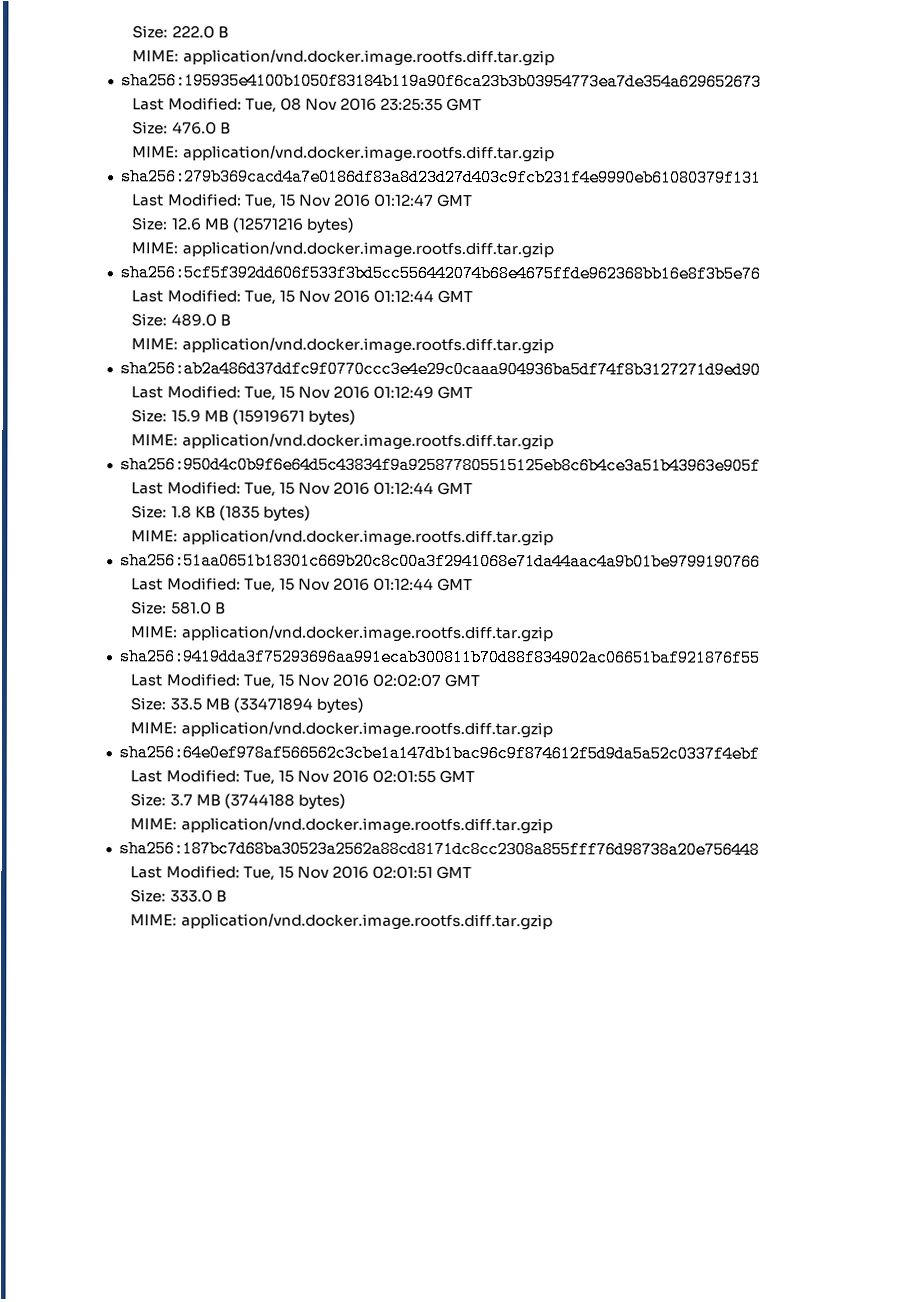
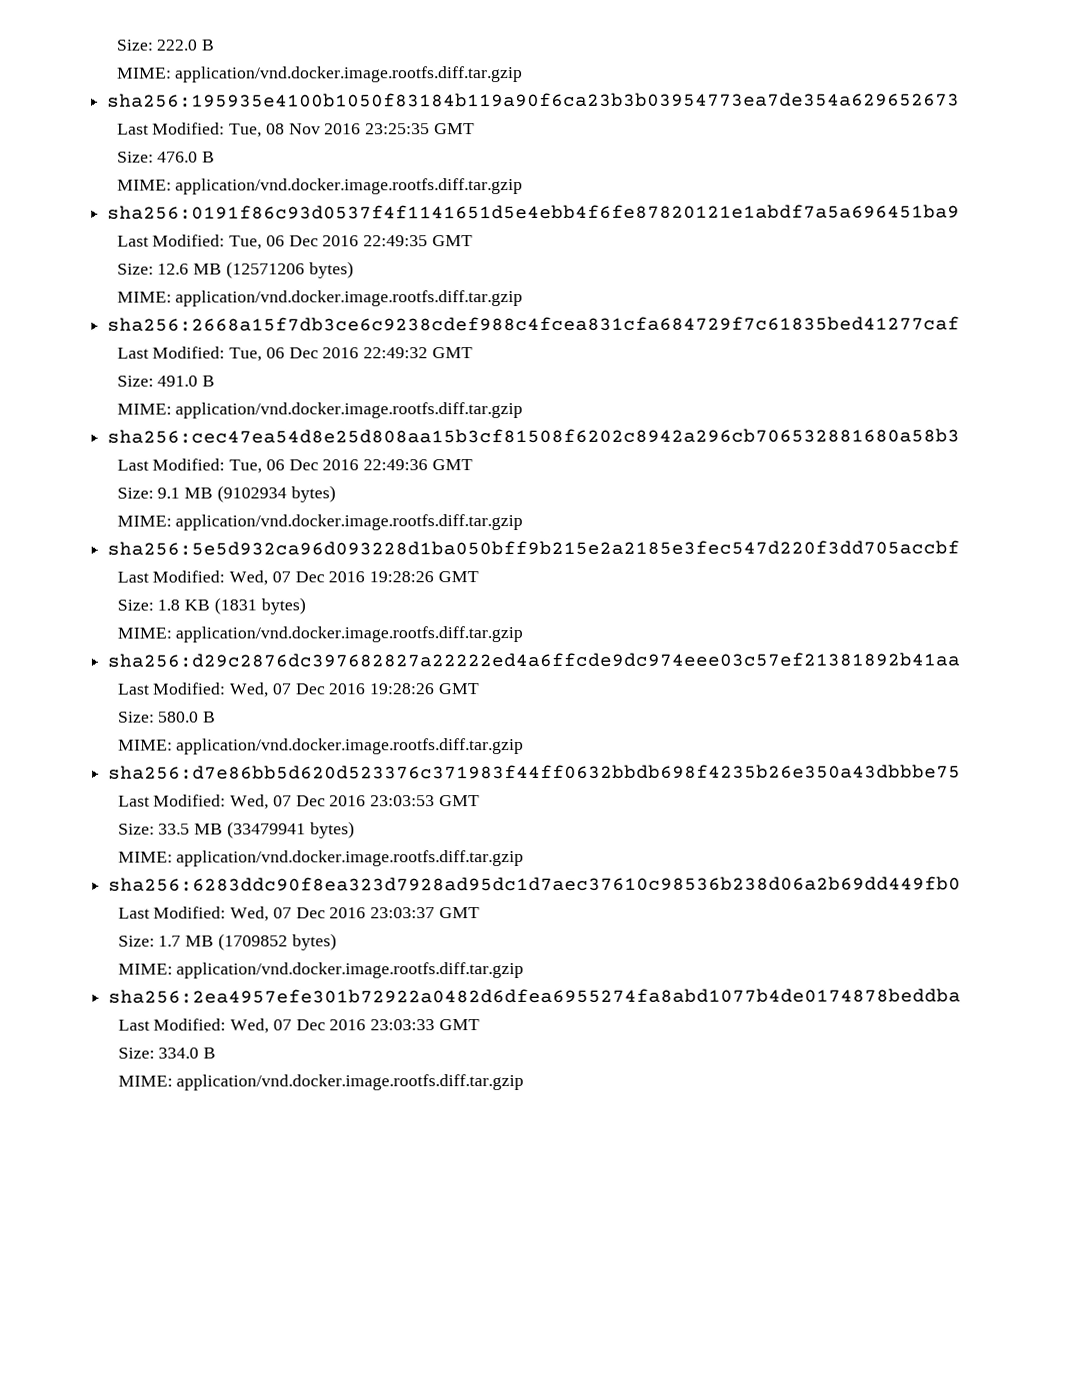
- sha256:279b369cacd4a7e0186df83a8d23d27d403c9fcb231f4e9990eb61080379f131
- Last Modified: Tue, 15 Nov 2016 01:12:47 GMT
+ sha256:0191f86c93d0537f4f1141651d5e4ebb4f6fe87820121e1abdf7a5a696451ba9
+ Last Modified: Tue, 06 Dec 2016 22:49:35 GMT
- Size: 12.6 MB (12571216 bytes)
+ Size: 12.6 MB (12571206 bytes)
  MIME: application/vnd.docker.image.rootfs.diff.tar.gzip
- sha256:5cf5f392dd606f533f3bd5cc556442074b68e4675ffde962368bb16e8f3b5e76
- Last Modified: Tue, 15 Nov 2016 01:12:44 GMT
- Size: 489.0 B
+ sha256:2668a15f7db3ce6c9238cdef988c4fcea831cfa684729f7c61835bed41277caf
+ Last Modified: Tue, 06 Dec 2016 22:49:32 GMT
+ Size: 491.0 B
  MIME: application/vnd.docker.image.rootfs.diff.tar.gzip
- sha256:ab2a486d37ddfc9f0770ccc3e4e29c0caaa904936ba5df74f8b3127271d9ed90
- Last Modified: Tue, 15 Nov 2016 01:12:49 GMT
- Size: 15.9 MB (15919671 bytes)
+ sha256:cec47ea54d8e25d808aa15b3cf81508f6202c8942a296cb706532881680a58b3
+ Last Modified: Tue, 06 Dec 2016 22:49:36 GMT
+ Size: 9.1 MB (9102934 bytes)
  MIME: application/vnd.docker.image.rootfs.diff.tar.gzip
- sha256:950d4c0b9f6e64d5c43834f9a925877805515125eb8c6b4ce3a51b43963e905f
- Last Modified: Tue, 15 Nov 2016 01:12:44 GMT
+ sha256:5e5d932ca96d093228d1ba050bff9b215e2a2185e3fec547d220f3dd705accbf
+ Last Modified: Wed, 07 Dec 2016 19:28:26 GMT
- Size: 1.8 KB (1835 bytes)
+ Size: 1.8 KB (1831 bytes)
  MIME: application/vnd.docker.image.rootfs.diff.tar.gzip
- sha256:51aa0651b18301c669b20c8c00a3f2941068e71da44aac4a9b01be9799190766
- Last Modified: Tue, 15 Nov 2016 01:12:44 GMT
- Size: 581.0 B
+ sha256:d29c2876dc397682827a22222ed4a6ffcde9dc974eee03c57ef21381892b41aa
+ Last Modified: Wed, 07 Dec 2016 19:28:26 GMT
+ Size: 580.0 B
  MIME: application/vnd.docker.image.rootfs.diff.tar.gzip
- sha256:9419dda3f75293696aa991ecab300811b70d88f834902ac06651baf921876f55
- Last Modified: Tue, 15 Nov 2016 02:02:07 GMT
+ sha256:d7e86bb5d620d523376c371983f44ff0632bbdb698f4235b26e350a43dbbbe75
+ Last Modified: Wed, 07 Dec 2016 23:03:53 GMT
- Size: 33.5 MB (33471894 bytes)
+ Size: 33.5 MB (33479941 bytes)
  MIME: application/vnd.docker.image.rootfs.diff.tar.gzip
- sha256:64e0ef978af566562c3cbe1a147db1bac96c9f874612f5d9da5a52c0337f4ebf
- Last Modified: Tue, 15 Nov 2016 02:01:55 GMT
- Size: 3.7 MB (3744188 bytes)
+ sha256:6283ddc90f8ea323d7928ad95dc1d7aec37610c98536b238d06a2b69dd449fb0
+ Last Modified: Wed, 07 Dec 2016 23:03:37 GMT
+ Size: 1.7 MB (1709852 bytes)
  MIME: application/vnd.docker.image.rootfs.diff.tar.gzip
- sha256:187bc7d68ba30523a2562a88cd8171dc8cc2308a855fff76d98738a20e756448
- Last Modified: Tue, 15 Nov 2016 02:01:51 GMT
- Size: 333.0 B
+ sha256:2ea4957efe301b72922a0482d6dfea6955274fa8abd1077b4de0174878beddba
+ Last Modified: Wed, 07 Dec 2016 23:03:33 GMT
+ Size: 334.0 B

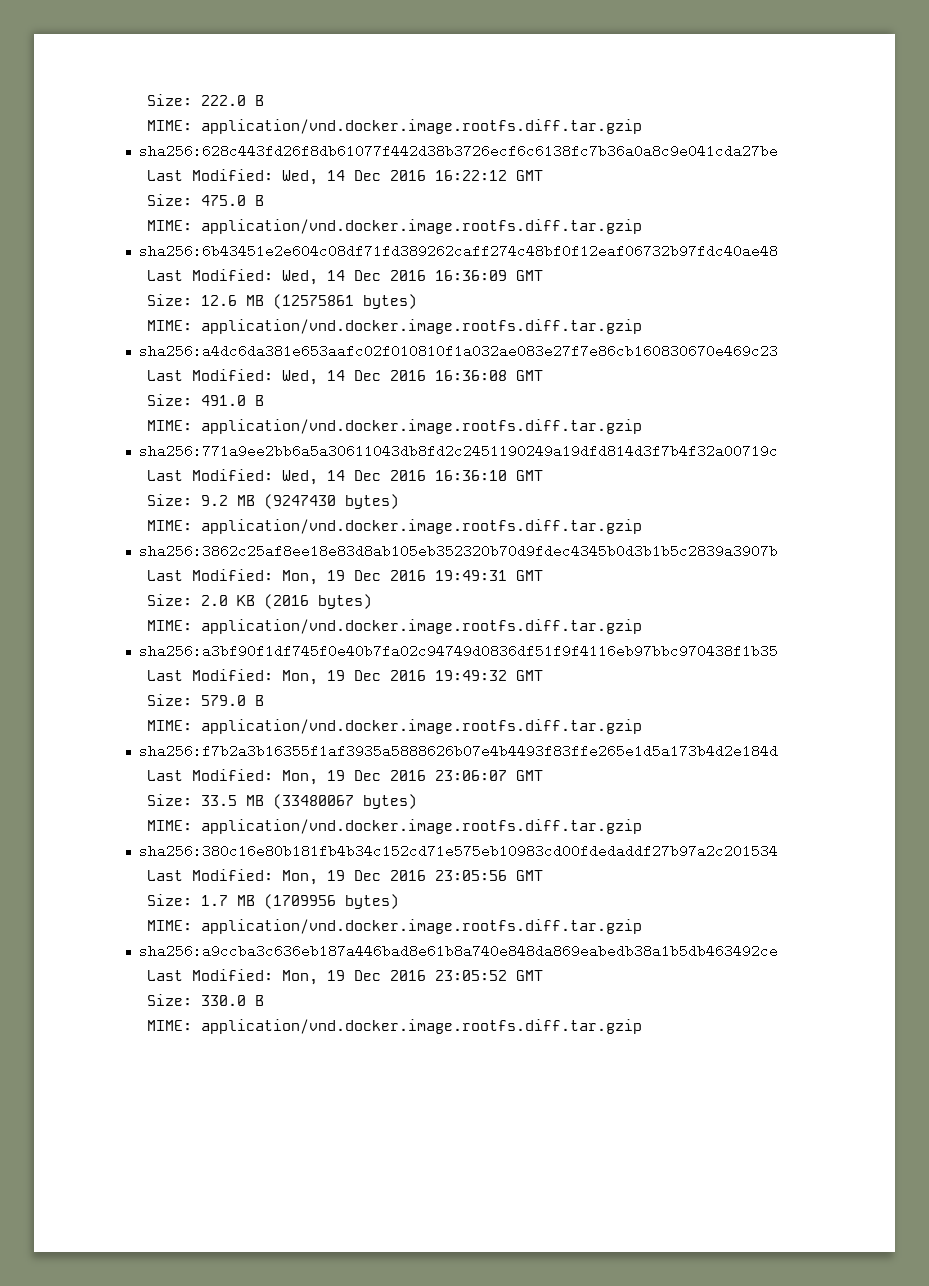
- sha256:195935e4100b1050f83184b119a90f6ca23b3b03954773ea7de354a629652673
- Last Modified: Tue, 08 Nov 2016 23:25:35 GMT
- Size: 476.0 B
+ sha256:628c443fd26f8db61077f442d38b3726ecf6c6138fc7b36a0a8c9e041cda27be
+ Last Modified: Wed, 14 Dec 2016 16:22:12 GMT
+ Size: 475.0 B
  MIME: application/vnd.docker.image.rootfs.diff.tar.gzip
- sha256:0191f86c93d0537f4f1141651d5e4ebb4f6fe87820121e1abdf7a5a696451ba9
- Last Modified: Tue, 06 Dec 2016 22:49:35 GMT
+ sha256:6b43451e2e604c08df71fd389262caff274c48bf0f12eaf06732b97fdc40ae48
+ Last Modified: Wed, 14 Dec 2016 16:36:09 GMT
- Size: 12.6 MB (12571206 bytes)
+ Size: 12.6 MB (12575861 bytes)
  MIME: application/vnd.docker.image.rootfs.diff.tar.gzip
- sha256:2668a15f7db3ce6c9238cdef988c4fcea831cfa684729f7c61835bed41277caf
- Last Modified: Tue, 06 Dec 2016 22:49:32 GMT
+ sha256:a4dc6da381e653aafc02f010810f1a032ae083e27f7e86cb160830670e469c23
+ Last Modified: Wed, 14 Dec 2016 16:36:08 GMT
- sha256:cec47ea54d8e25d808aa15b3cf81508f6202c8942a296cb706532881680a58b3
- Last Modified: Tue, 06 Dec 2016 22:49:36 GMT
- Size: 9.1 MB (9102934 bytes)
+ sha256:771a9ee2bb6a5a30611043db8fd2c2451190249a19dfd814d3f7b4f32a00719c
+ Last Modified: Wed, 14 Dec 2016 16:36:10 GMT
+ Size: 9.2 MB (9247430 bytes)
  MIME: application/vnd.docker.image.rootfs.diff.tar.gzip
- sha256:5e5d932ca96d093228d1ba050bff9b215e2a2185e3fec547d220f3dd705accbf
- Last Modified: Wed, 07 Dec 2016 19:28:26 GMT
- Size: 1.8 KB (1831 bytes)
+ sha256:3862c25af8ee18e83d8ab105eb352320b70d9fdec4345b0d3b1b5c2839a3907b
+ Last Modified: Mon, 19 Dec 2016 19:49:31 GMT
+ Size: 2.0 KB (2016 bytes)
  MIME: application/vnd.docker.image.rootfs.diff.tar.gzip
- sha256:d29c2876dc397682827a22222ed4a6ffcde9dc974eee03c57ef21381892b41aa
- Last Modified: Wed, 07 Dec 2016 19:28:26 GMT
- Size: 580.0 B
+ sha256:a3bf90f1df745f0e40b7fa02c94749d0836df51f9f4116eb97bbc970438f1b35
+ Last Modified: Mon, 19 Dec 2016 19:49:32 GMT
+ Size: 579.0 B
  MIME: application/vnd.docker.image.rootfs.diff.tar.gzip
- sha256:d7e86bb5d620d523376c371983f44ff0632bbdb698f4235b26e350a43dbbbe75
- Last Modified: Wed, 07 Dec 2016 23:03:53 GMT
+ sha256:f7b2a3b16355f1af3935a5888626b07e4b4493f83ffe265e1d5a173b4d2e184d
+ Last Modified: Mon, 19 Dec 2016 23:06:07 GMT
- Size: 33.5 MB (33479941 bytes)
+ Size: 33.5 MB (33480067 bytes)
  MIME: application/vnd.docker.image.rootfs.diff.tar.gzip
- sha256:6283ddc90f8ea323d7928ad95dc1d7aec37610c98536b238d06a2b69dd449fb0
- Last Modified: Wed, 07 Dec 2016 23:03:37 GMT
+ sha256:380c16e80b181fb4b34c152cd71e575eb10983cd00fdedaddf27b97a2c201534
+ Last Modified: Mon, 19 Dec 2016 23:05:56 GMT
- Size: 1.7 MB (1709852 bytes)
+ Size: 1.7 MB (1709956 bytes)
  MIME: application/vnd.docker.image.rootfs.diff.tar.gzip
- sha256:2ea4957efe301b72922a0482d6dfea6955274fa8abd1077b4de0174878beddba
- Last Modified: Wed, 07 Dec 2016 23:03:33 GMT
- Size: 334.0 B
+ sha256:a9ccba3c636eb187a446bad8e61b8a740e848da869eabedb38a1b5db463492ce
+ Last Modified: Mon, 19 Dec 2016 23:05:52 GMT
+ Size: 330.0 B

